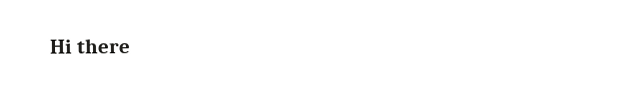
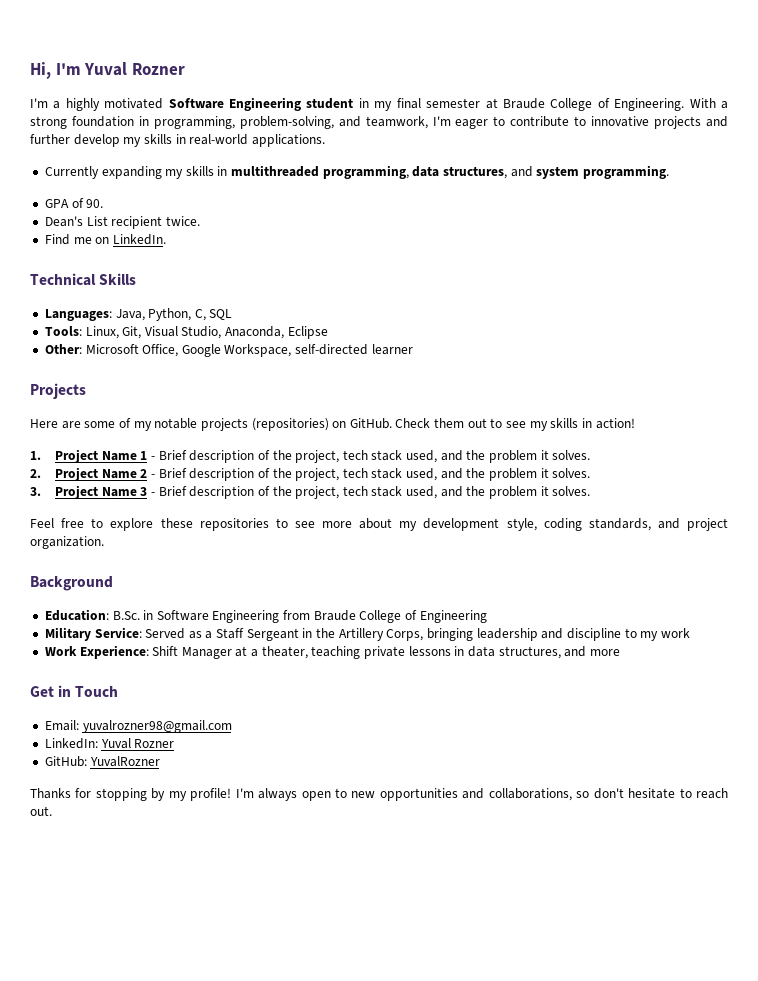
- Hi there
+ Hi, I'm Yuval Rozner
+ I'm a highly motivated Software Engineering student in my final semester at Braude College of Engineering. With a strong foundation in programming, problem-solving, and teamwork, I'm eager to contribute to innovative projects and further develop my skills in real-world applications.
+ Currently expanding my skills in multithreaded programming, data structures, and system programming.
+ GPA of 90.
+ Dean's List recipient twice.
+ Find me on LinkedIn.
+ Technical Skills
+ Languages: Java, Python, C, SQL
+ Tools: Linux, Git, Visual Studio, Anaconda, Eclipse
+ Other: Microsoft Office, Google Workspace, self-directed learner
+ Projects
+ Here are some of my notable projects (repositories) on GitHub. Check them out to see my skills in action!
+ 1. Project Name 1 - Brief description of the project, tech stack used, and the problem it solves.
+ 2. Project Name 2 - Brief description of the project, tech stack used, and the problem it solves.
+ 3. Project Name 3 - Brief description of the project, tech stack used, and the problem it solves.
+ Feel free to explore these repositories to see more about my development style, coding standards, and project organization.
+ Background
+ Education: B.Sc. in Software Engineering from Braude College of Engineering
+ Military Service: Served as a Staff Sergeant in the Artillery Corps, bringing leadership and discipline to my work
+ Work Experience: Shift Manager at a theater, teaching private lessons in data structures, and more
+ Get in Touch
+ Email: yuvalrozner98@gmail.com
+ LinkedIn: Yuval Rozner
+ GitHub: YuvalRozner
+ Thanks for stopping by my profile! I'm always open to new opportunities and collaborations, so don't hesitate to reach out.

